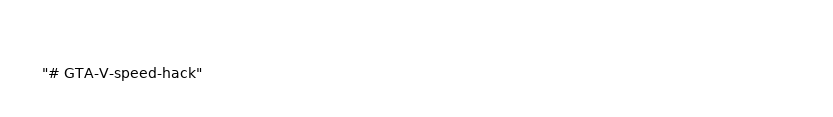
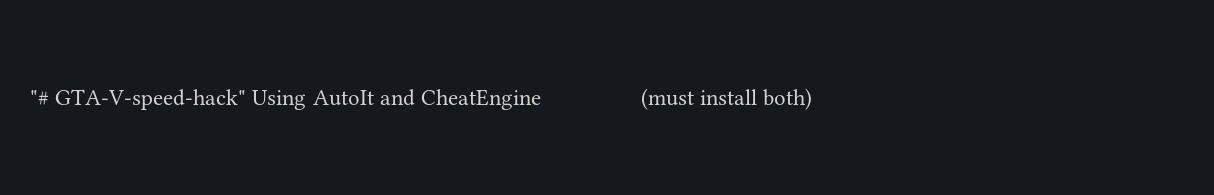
- "# GTA-V-speed-hack"
+ "# GTA-V-speed-hack" Using AutoIt and CheatEngine (must install both)

